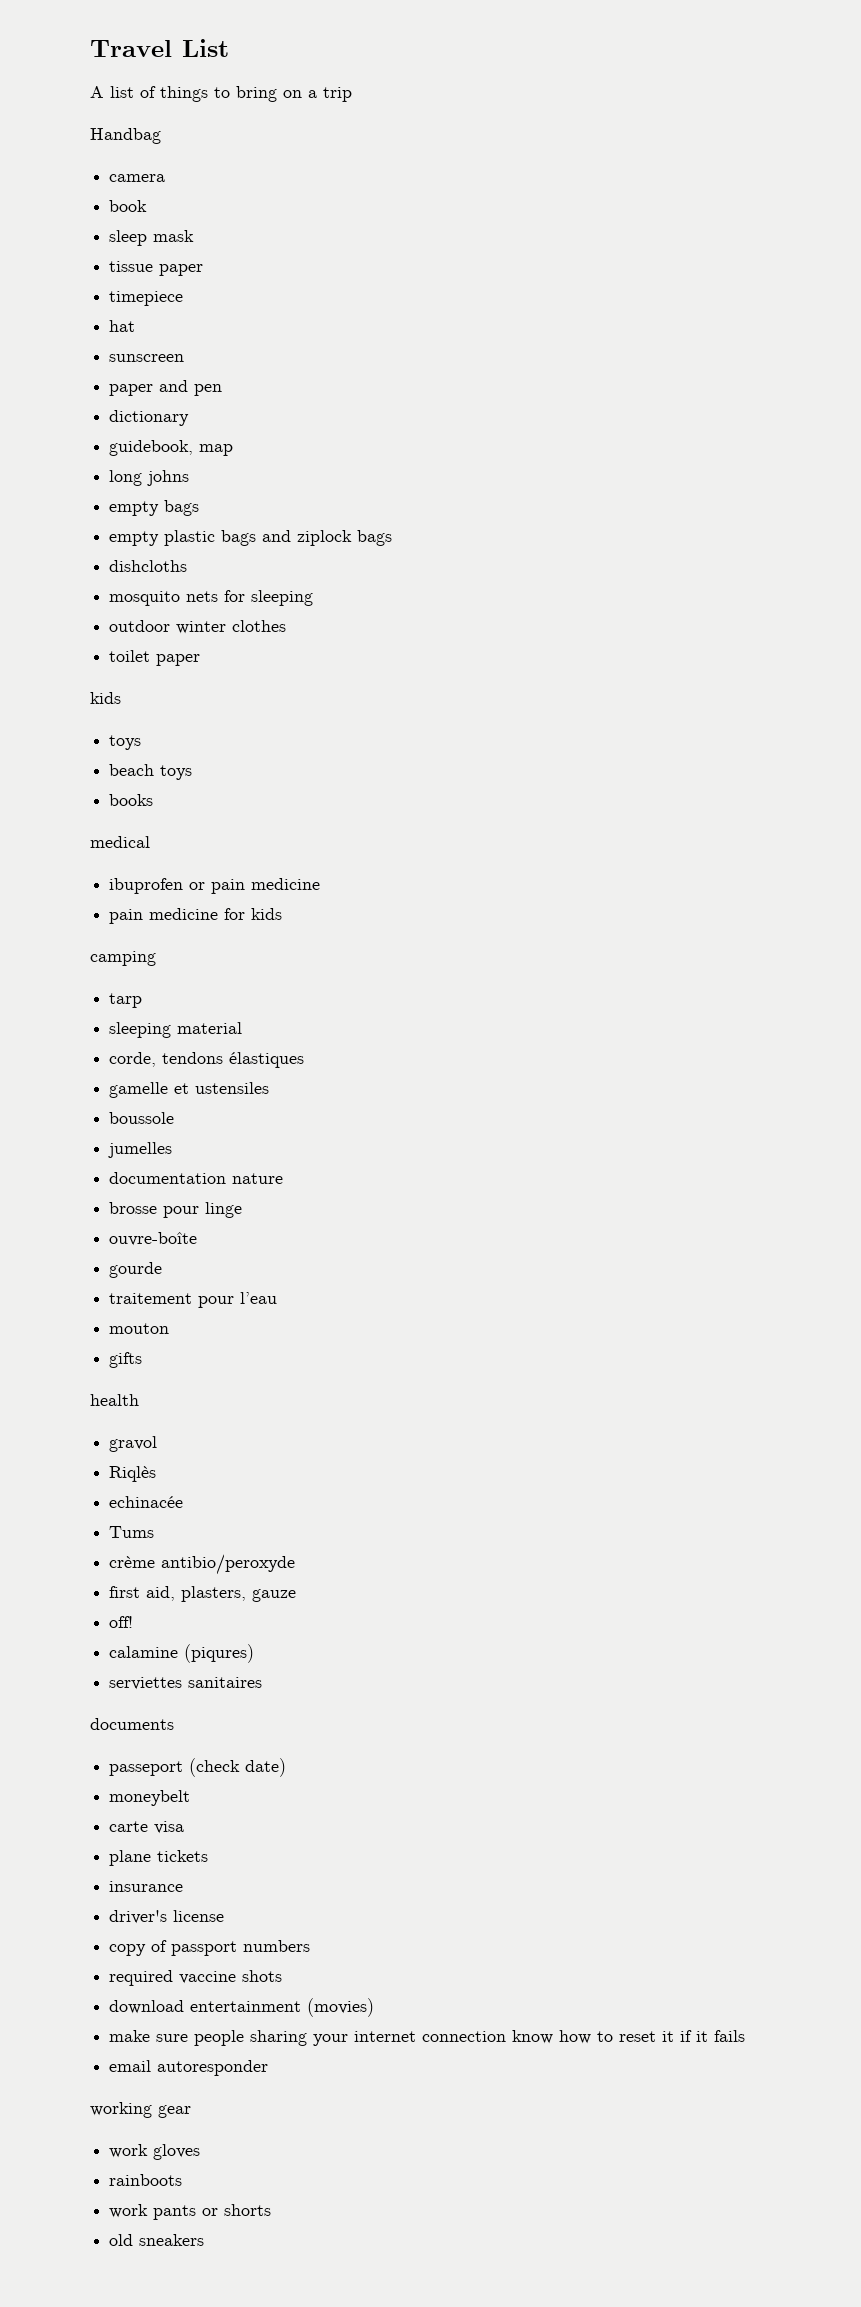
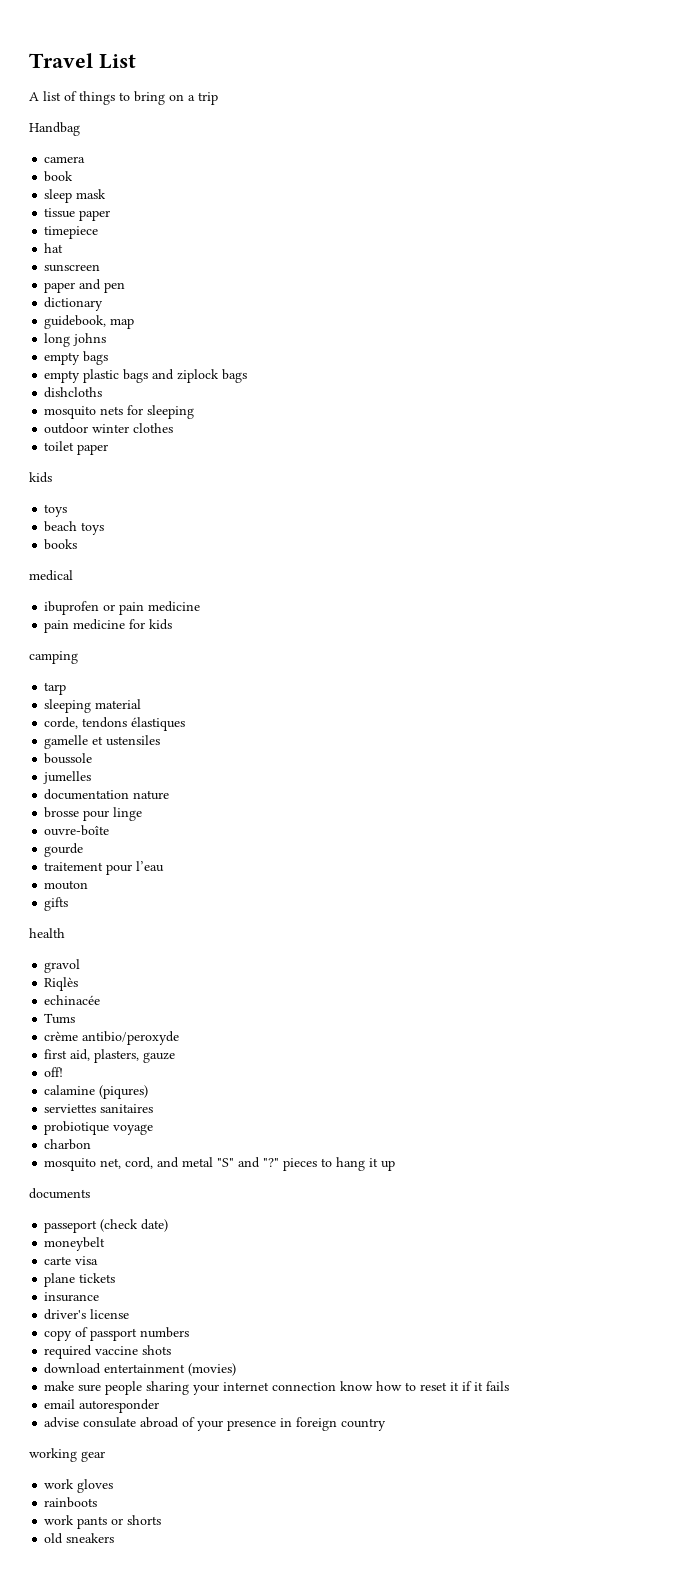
+ probiotique voyage
+ charbon
+ mosquito net, cord, and metal "S" and "?" pieces to hang it up
+ advise consulate abroad of your presence in foreign country

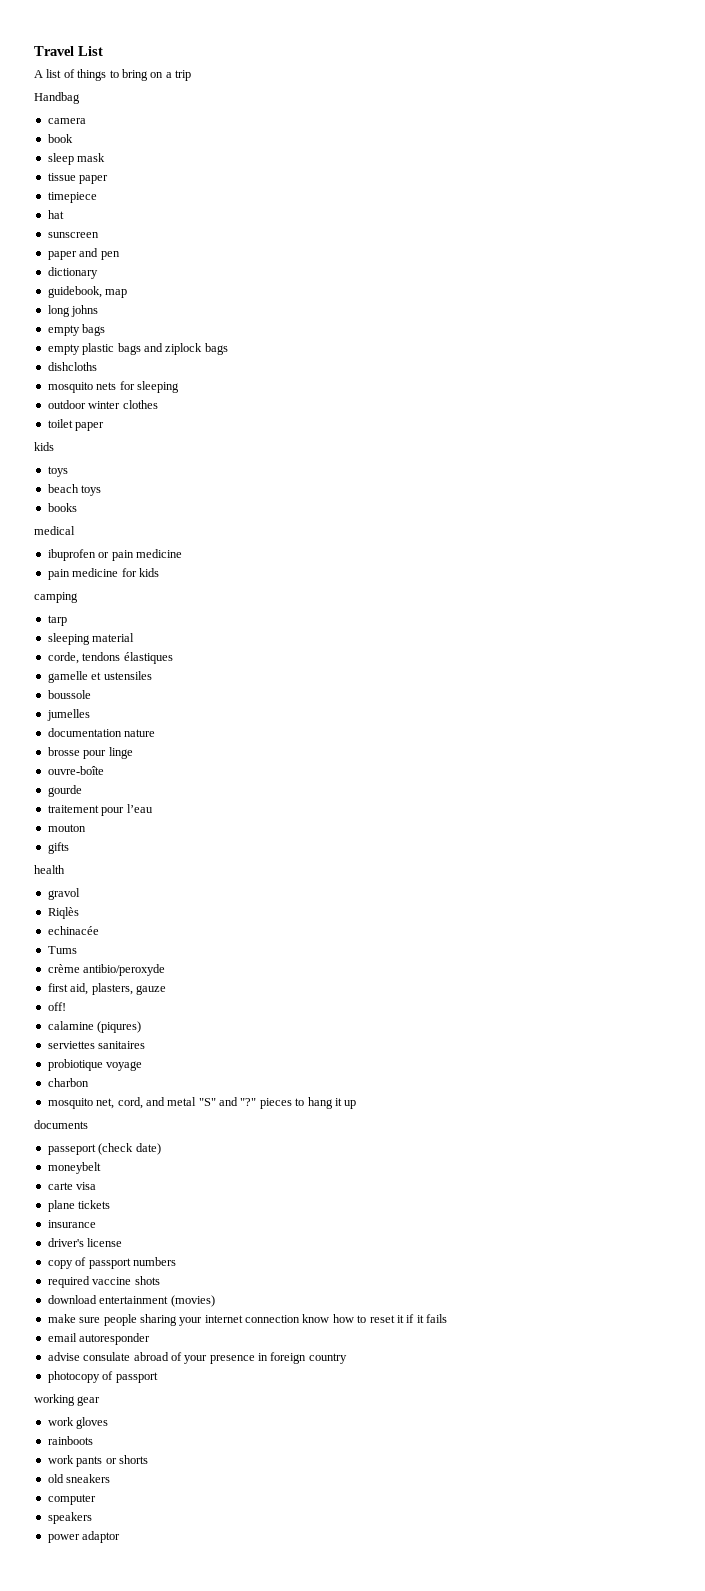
+ photocopy of passport
+ computer
+ speakers
+ power adaptor

